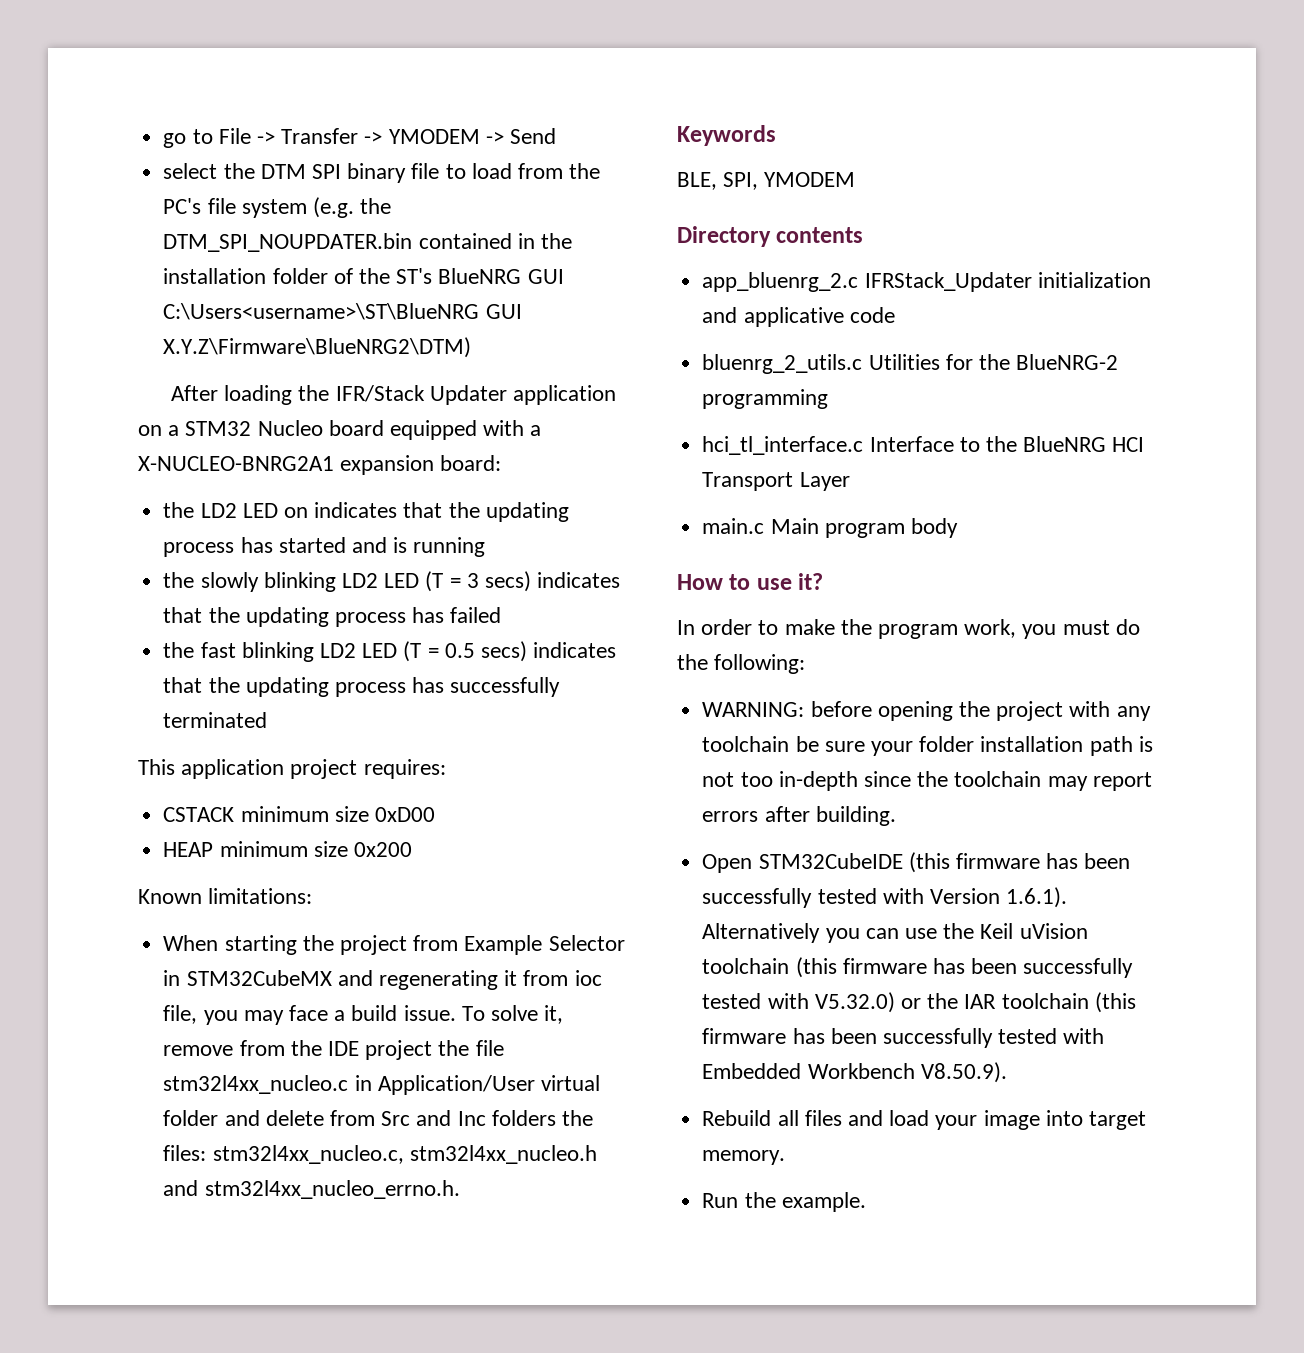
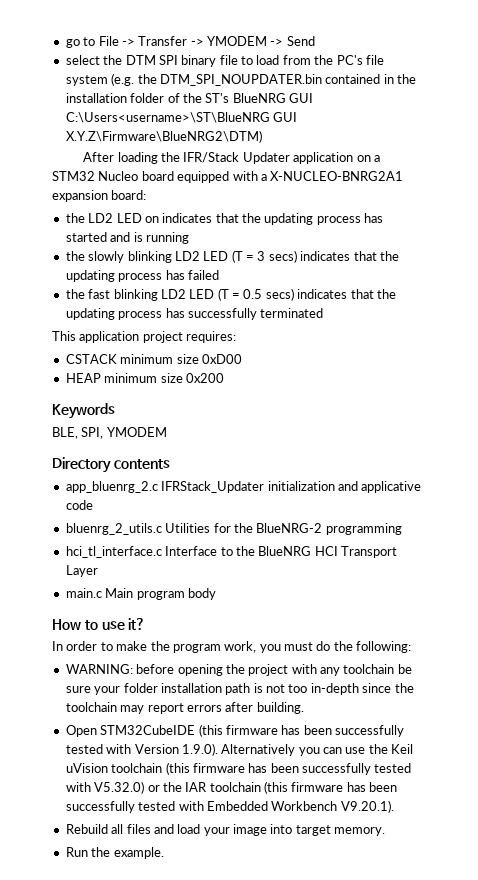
- Known limitations:
- When starting the project from Example Selector in STM32CubeMX and regenerating it from ioc file, you may face a build issue. To solve it, remove from the IDE project the file stm32l4xx_nucleo.c in Application/User virtual folder and delete from Src and Inc folders the files: stm32l4xx_nucleo.c, stm32l4xx_nucleo.h and stm32l4xx_nucleo_errno.h.
- Open STM32CubeIDE (this firmware has been successfully tested with Version 1.6.1). Alternatively you can use the Keil uVision toolchain (this firmware has been successfully tested with V5.32.0) or the IAR toolchain (this firmware has been successfully tested with Embedded Workbench V8.50.9).
+ Open STM32CubeIDE (this firmware has been successfully tested with Version 1.9.0). Alternatively you can use the Keil uVision toolchain (this firmware has been successfully tested with V5.32.0) or the IAR toolchain (this firmware has been successfully tested with Embedded Workbench V9.20.1).

